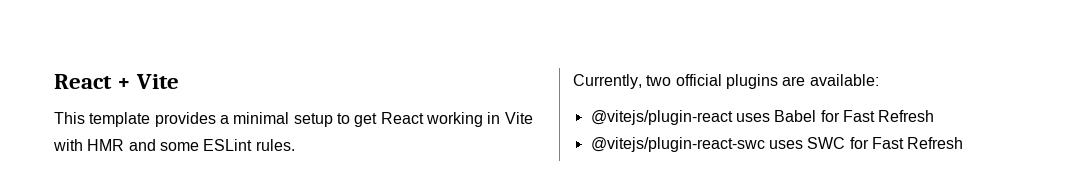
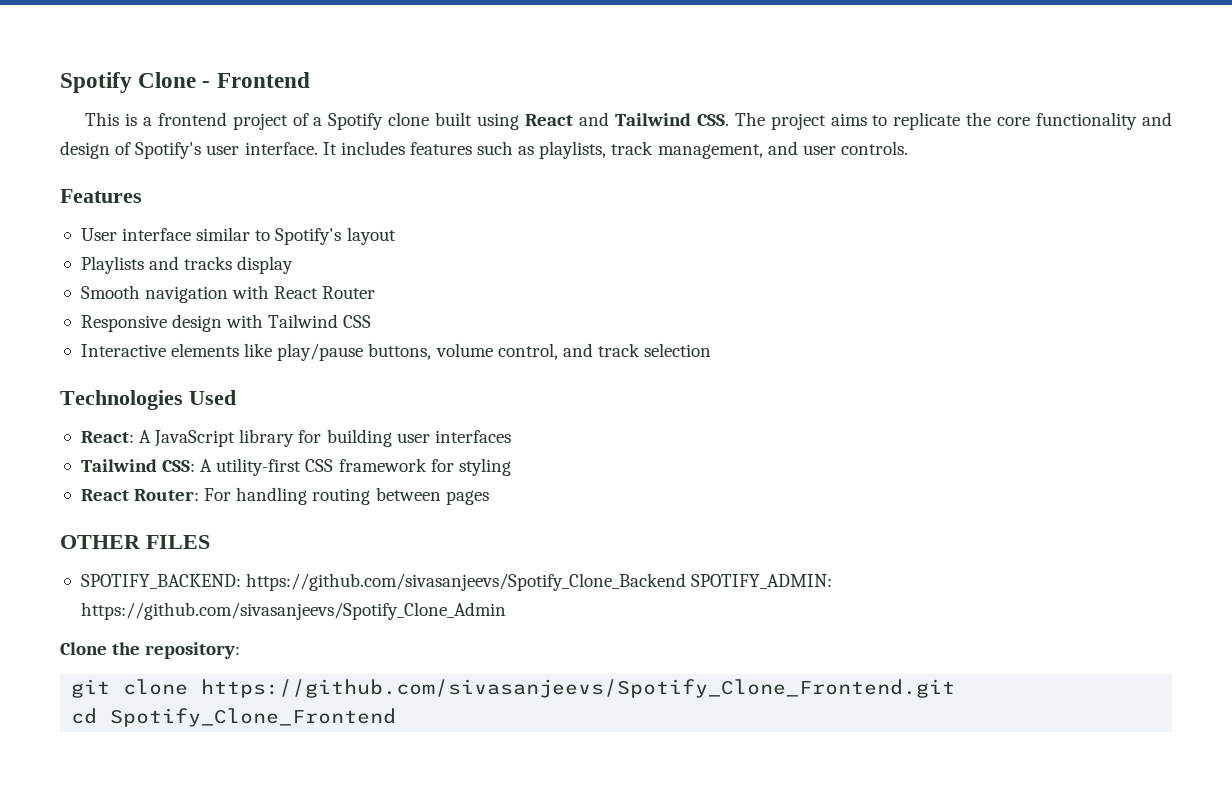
- React + Vite
- This template provides a minimal setup to get React working in Vite with HMR and some ESLint rules.
- Currently, two official plugins are available:
- @vitejs/plugin-react uses Babel for Fast Refresh
- @vitejs/plugin-react-swc uses SWC for Fast Refresh
+ Spotify Clone - Frontend
+ This is a frontend project of a Spotify clone built using React and Tailwind CSS. The project aims to replicate the core functionality and design of Spotify's user interface. It includes features such as playlists, track management, and user controls.
+ Features
+ User interface similar to Spotify's layout
+ Playlists and tracks display
+ Smooth navigation with React Router
+ Responsive design with Tailwind CSS
+ Interactive elements like play/pause buttons, volume control, and track selection
+ Technologies Used
+ React: A JavaScript library for building user interfaces
+ Tailwind CSS: A utility-first CSS framework for styling
+ React Router: For handling routing between pages
+ OTHER FILES
+ SPOTIFY_BACKEND: https://github.com/sivasanjeevs/Spotify_Clone_Backend SPOTIFY_ADMIN: https://github.com/sivasanjeevs/Spotify_Clone_Admin
+ Clone the repository:
+ git clone https://github.com/sivasanjeevs/Spotify_Clone_Frontend.git
+ cd Spotify_Clone_Frontend

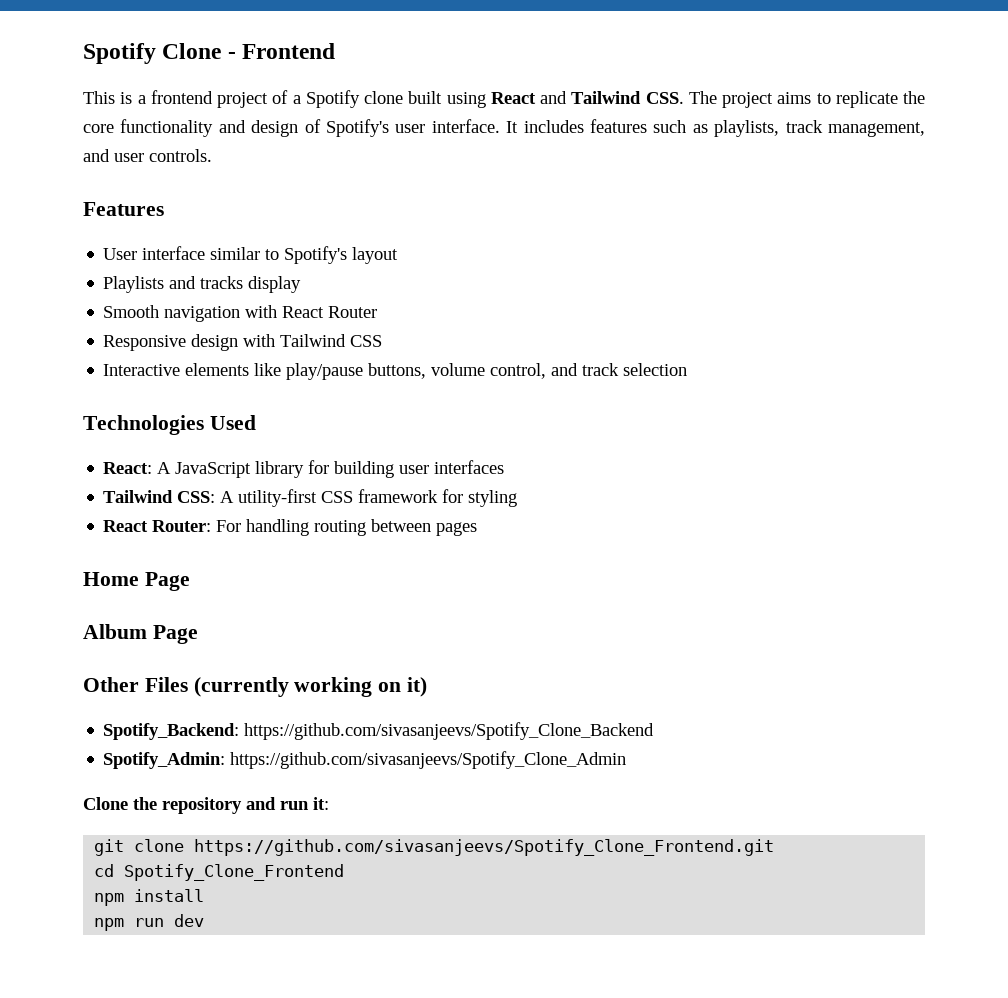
- OTHER FILES
- SPOTIFY_BACKEND: https://github.com/sivasanjeevs/Spotify_Clone_Backend SPOTIFY_ADMIN: https://github.com/sivasanjeevs/Spotify_Clone_Admin
+ Home Page
+ Album Page
+ Other Files (currently working on it)
+ Spotify_Backend: https://github.com/sivasanjeevs/Spotify_Clone_Backend
+ Spotify_Admin: https://github.com/sivasanjeevs/Spotify_Clone_Admin
- Clone the repository:
+ Clone the repository and run it:
+ npm install
+ npm run dev

